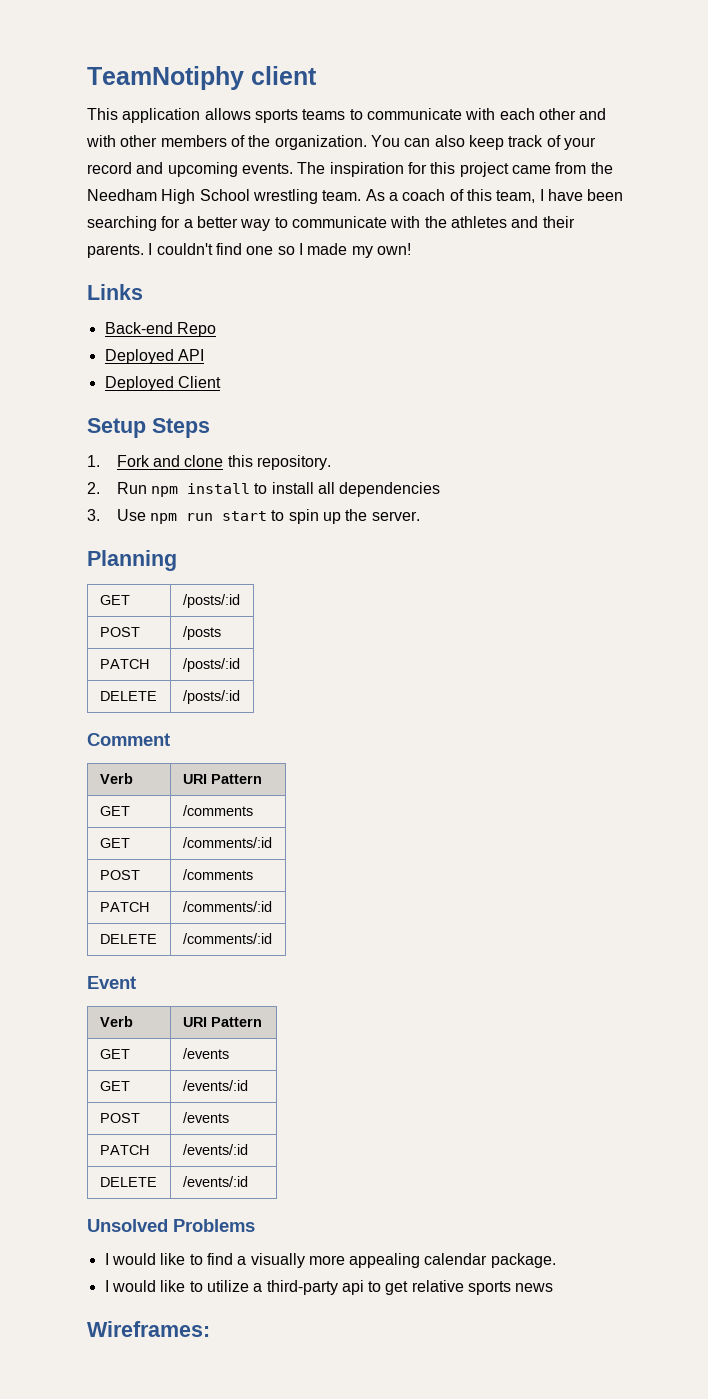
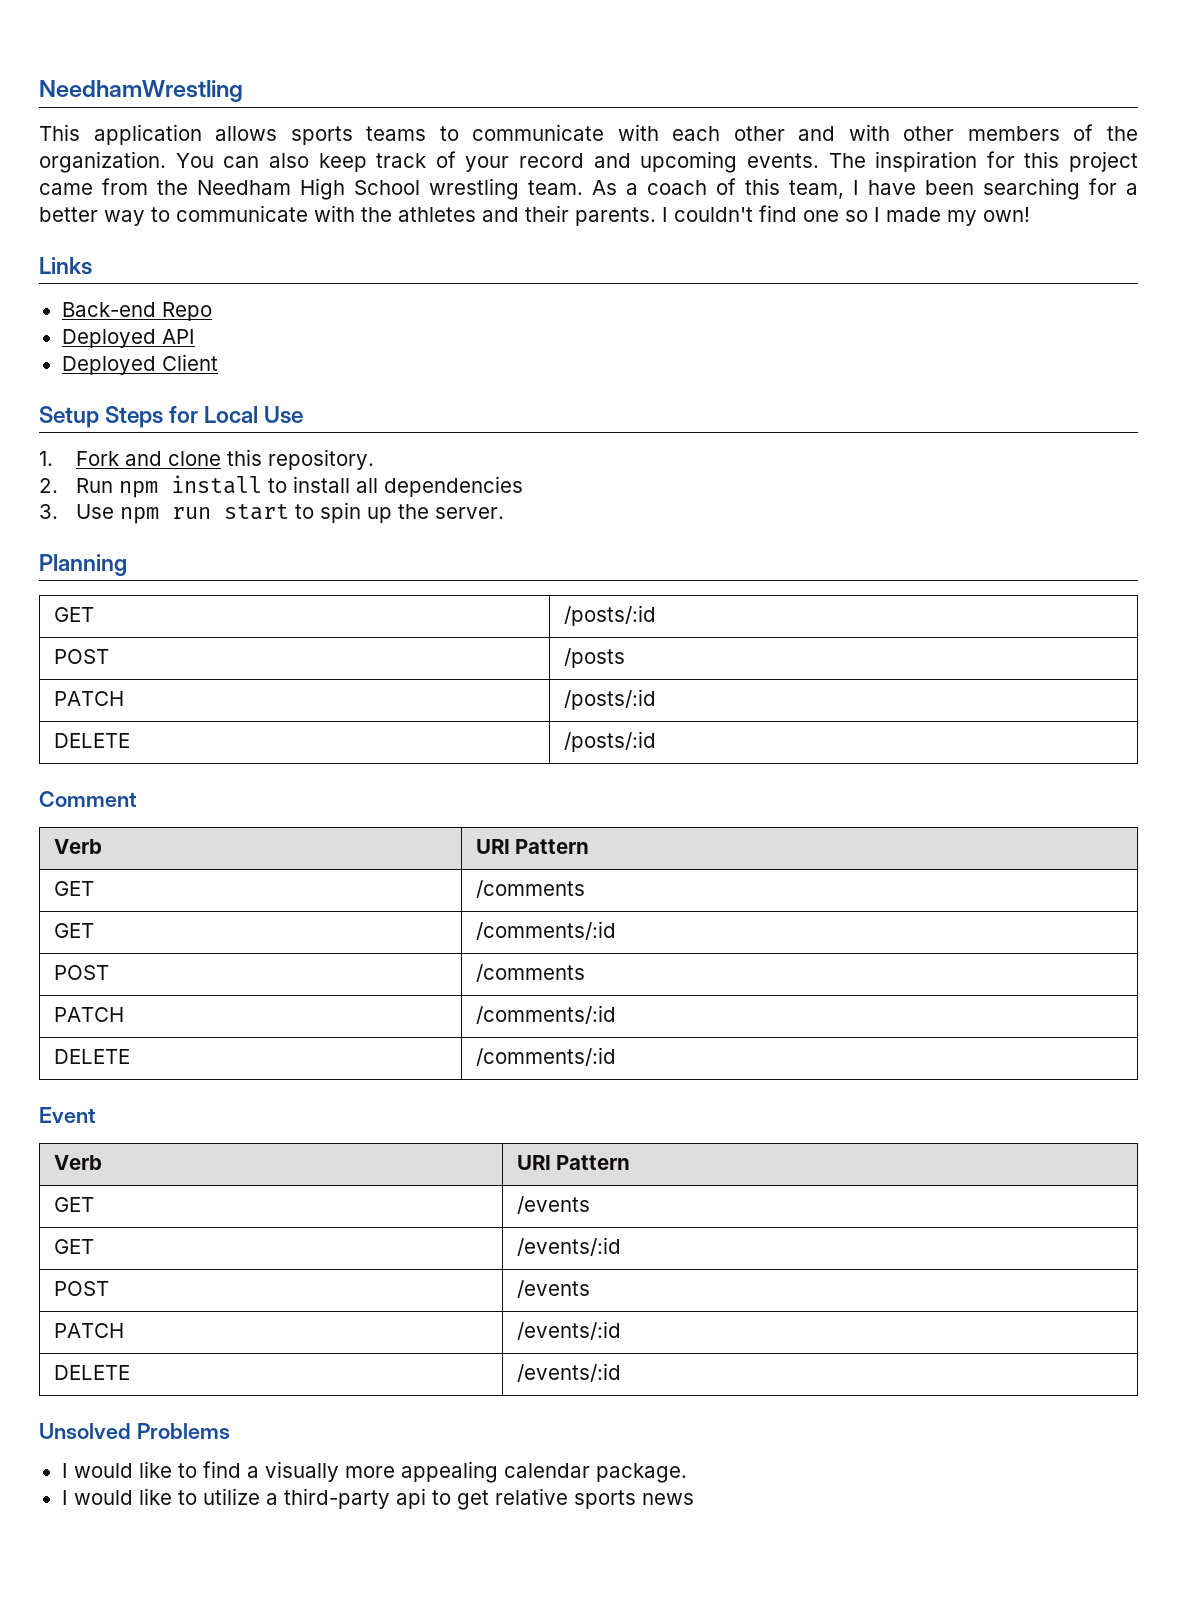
- TeamNotiphy client
+ NeedhamWrestling
- Setup Steps
+ Setup Steps for Local Use
- Wireframes:

